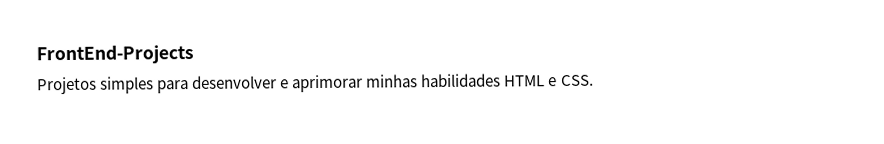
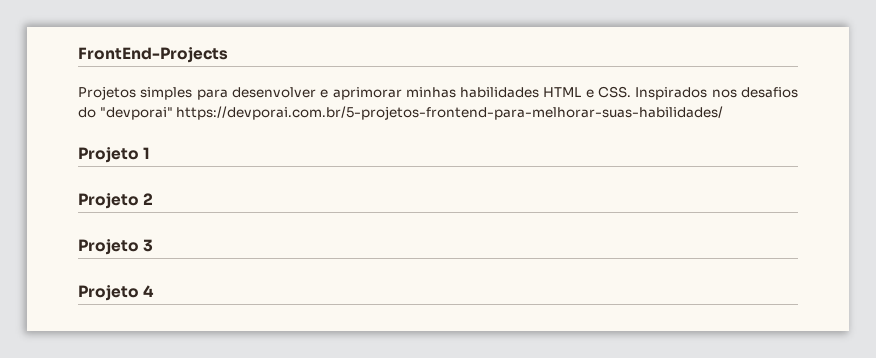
- Projetos simples para desenvolver e aprimorar minhas habilidades HTML e CSS.
+ Projetos simples para desenvolver e aprimorar minhas habilidades HTML e CSS. Inspirados nos desafios do "devporai" https://devporai.com.br/5-projetos-frontend-para-melhorar-suas-habilidades/
+ Projeto 1
+ Projeto 2
+ Projeto 3
+ Projeto 4

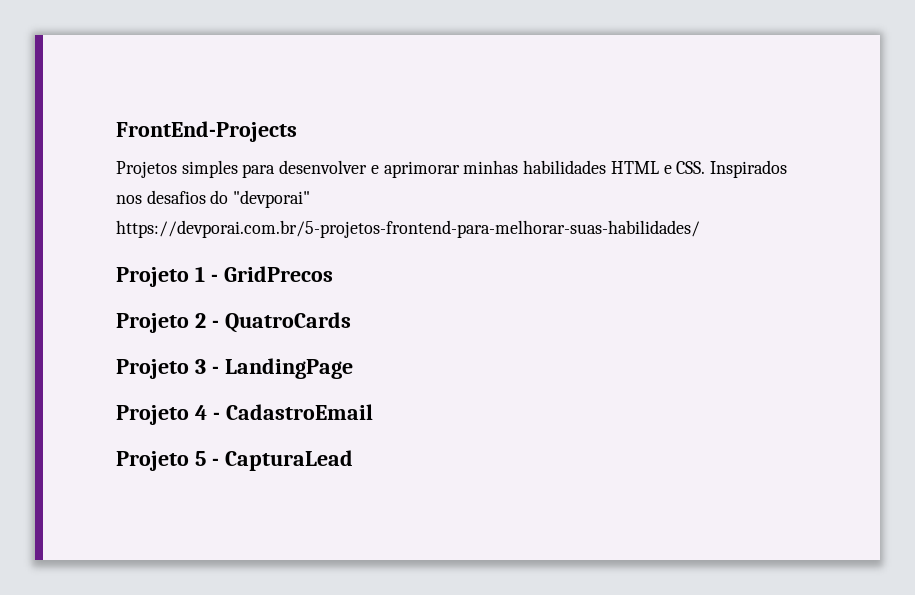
- Projeto 1
+ Projeto 1 - GridPrecos
- Projeto 2
+ Projeto 2 - QuatroCards
- Projeto 3
+ Projeto 3 - LandingPage
- Projeto 4
+ Projeto 4 - CadastroEmail
+ Projeto 5 - CapturaLead

